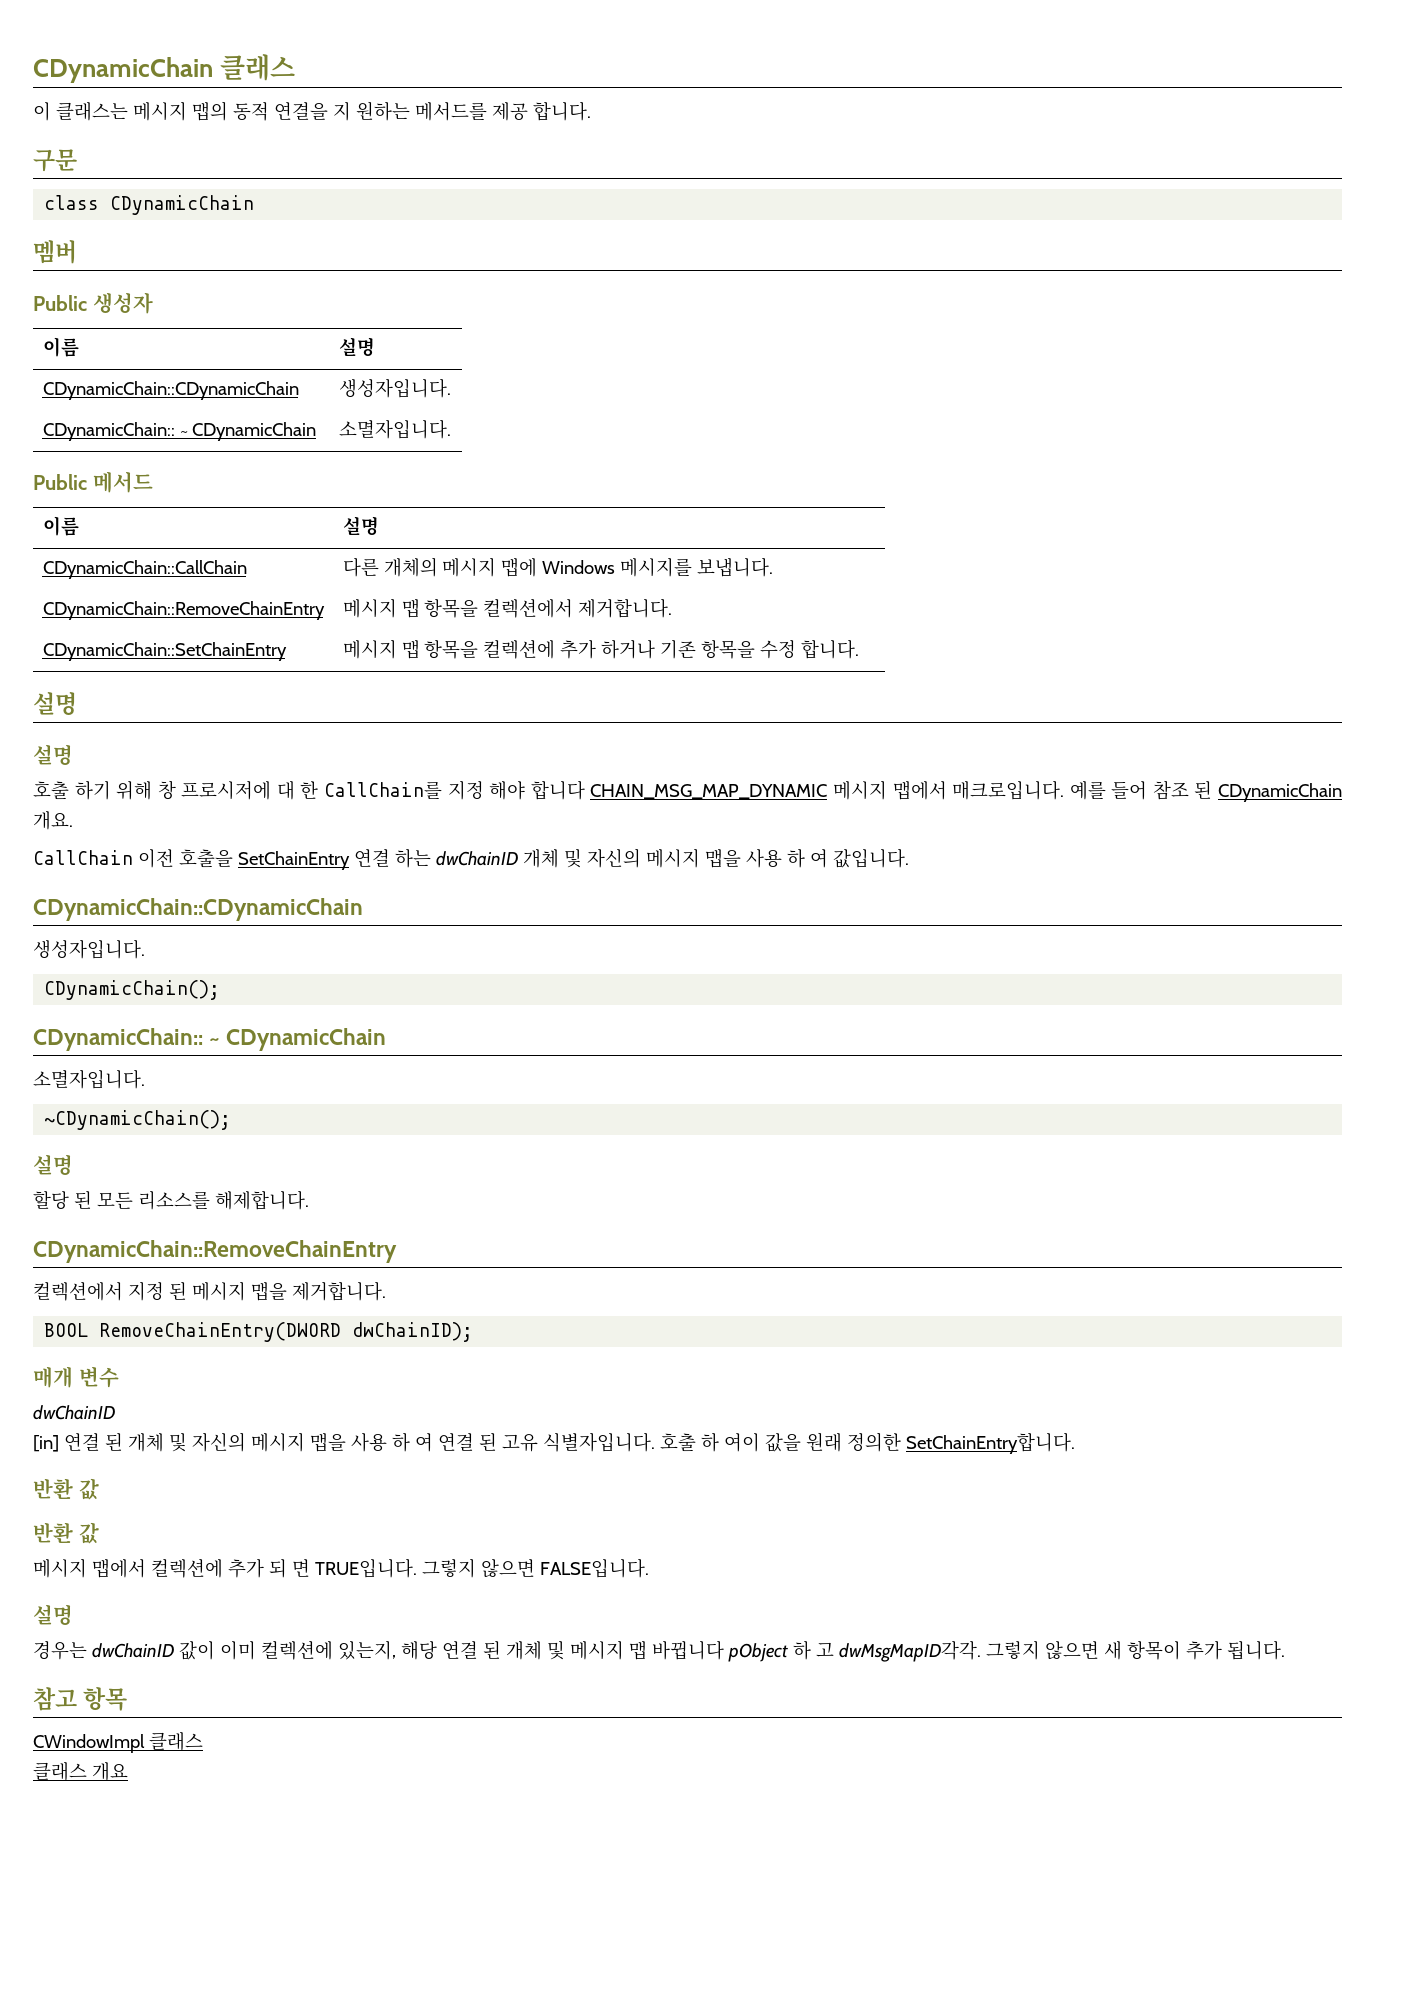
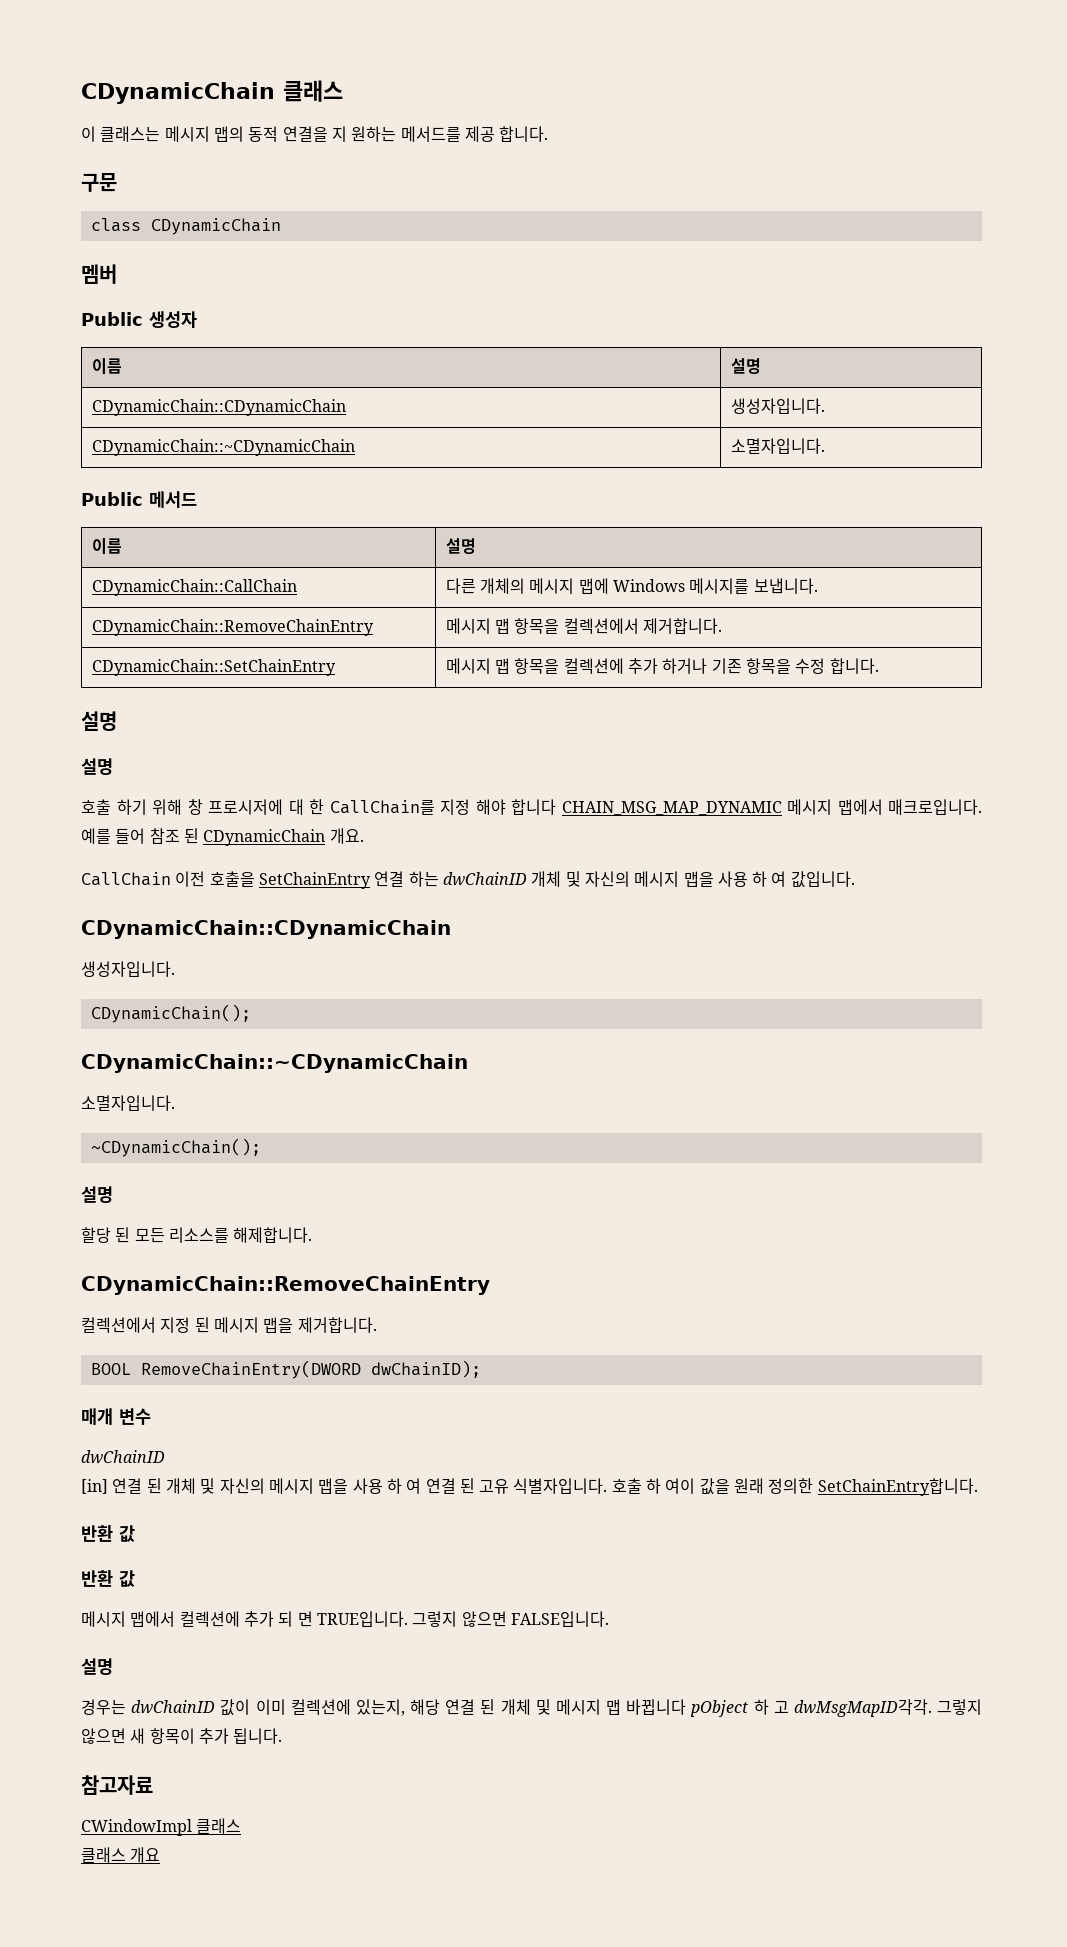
- CDynamicChain:: ~ CDynamicChain | 소멸자입니다.
+ CDynamicChain::~CDynamicChain | 소멸자입니다.
  CDynamicChain();
- CDynamicChain:: ~ CDynamicChain
+ CDynamicChain::~CDynamicChain
- 참고 항목
+ 참고자료

